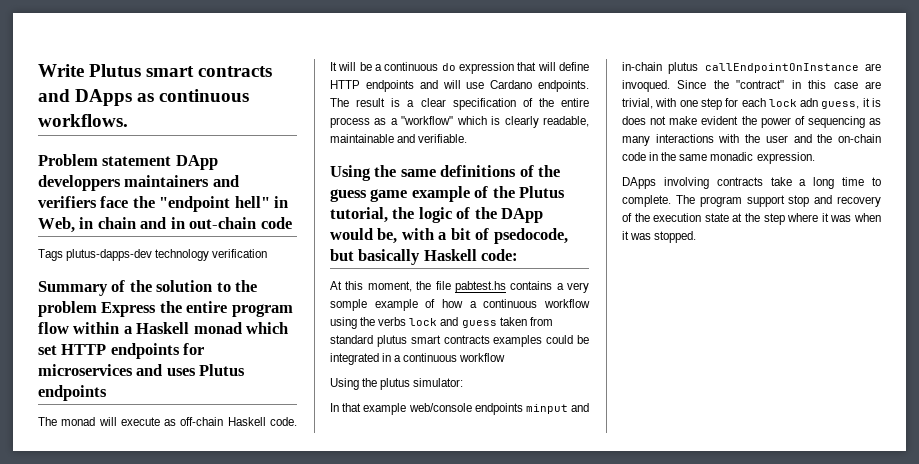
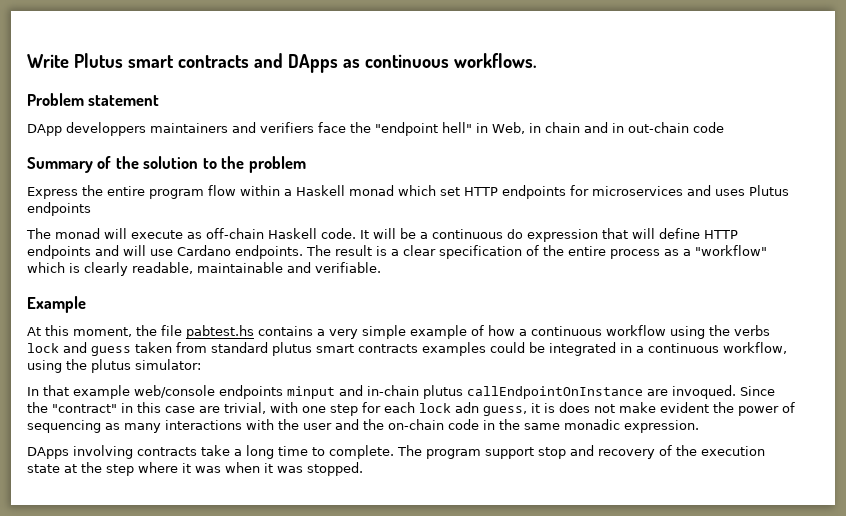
- Problem statement DApp developpers maintainers and verifiers face the "endpoint hell" in Web, in chain and in out-chain code
+ Problem statement
+ DApp developpers maintainers and verifiers face the "endpoint hell" in Web, in chain and in out-chain code
- Tags plutus-dapps-dev technology verification
- Summary of the solution to the problem Express the entire program flow within a Haskell monad which set HTTP endpoints for microservices and uses Plutus endpoints
+ Summary of the solution to the problem
+ Express the entire program flow within a Haskell monad which set HTTP endpoints for microservices and uses Plutus endpoints
- Using the same definitions of the guess game example of the Plutus tutorial, the logic of the DApp would be, with a bit of psedocode, but basically Haskell code:
+ Example
- At this moment, the file pabtest.hs contains a very somple example of how a continuous workflow using the verbs lock and guess taken from standard plutus smart contracts examples could be integrated in a continuous workflow
- Using the plutus simulator:
+ At this moment, the file pabtest.hs contains a very simple example of how a continuous workflow using the verbs lock and guess taken from standard plutus smart contracts examples could be integrated in a continuous workflow, using the plutus simulator:

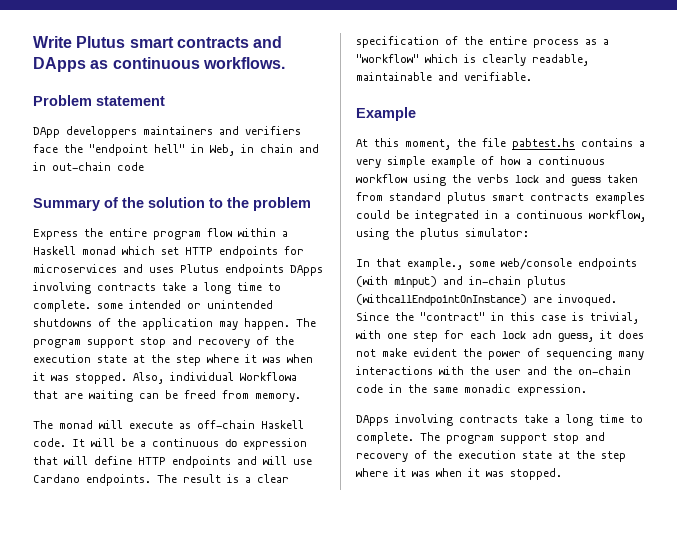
- Express the entire program flow within a Haskell monad which set HTTP endpoints for microservices and uses Plutus endpoints
+ Express the entire program flow within a Haskell monad which set HTTP endpoints for microservices and uses Plutus endpoints DApps involving contracts take a long time to complete. some intended or unintended shutdowns of the application may happen. The program support stop and recovery of the execution state at the step where it was when it was stopped. Also, individual Workflowa that are waiting can be freed from memory.
- In that example web/console endpoints minput and in-chain plutus callEndpointOnInstance are invoqued.
+ In that example., some web/console endpoints (with minput) and in-chain plutus (withcallEndpointOnInstance) are invoqued.
- Since the "contract" in this case are trivial, with one step for each lock adn guess, it is does not make evident the power of sequencing as many interactions with the user and the on-chain code in the same monadic expression.
+ Since the "contract" in this case is trivial, with one step for each lock adn guess, it does not make evident the power of sequencing many interactions with the user and the on-chain code in the same monadic expression.

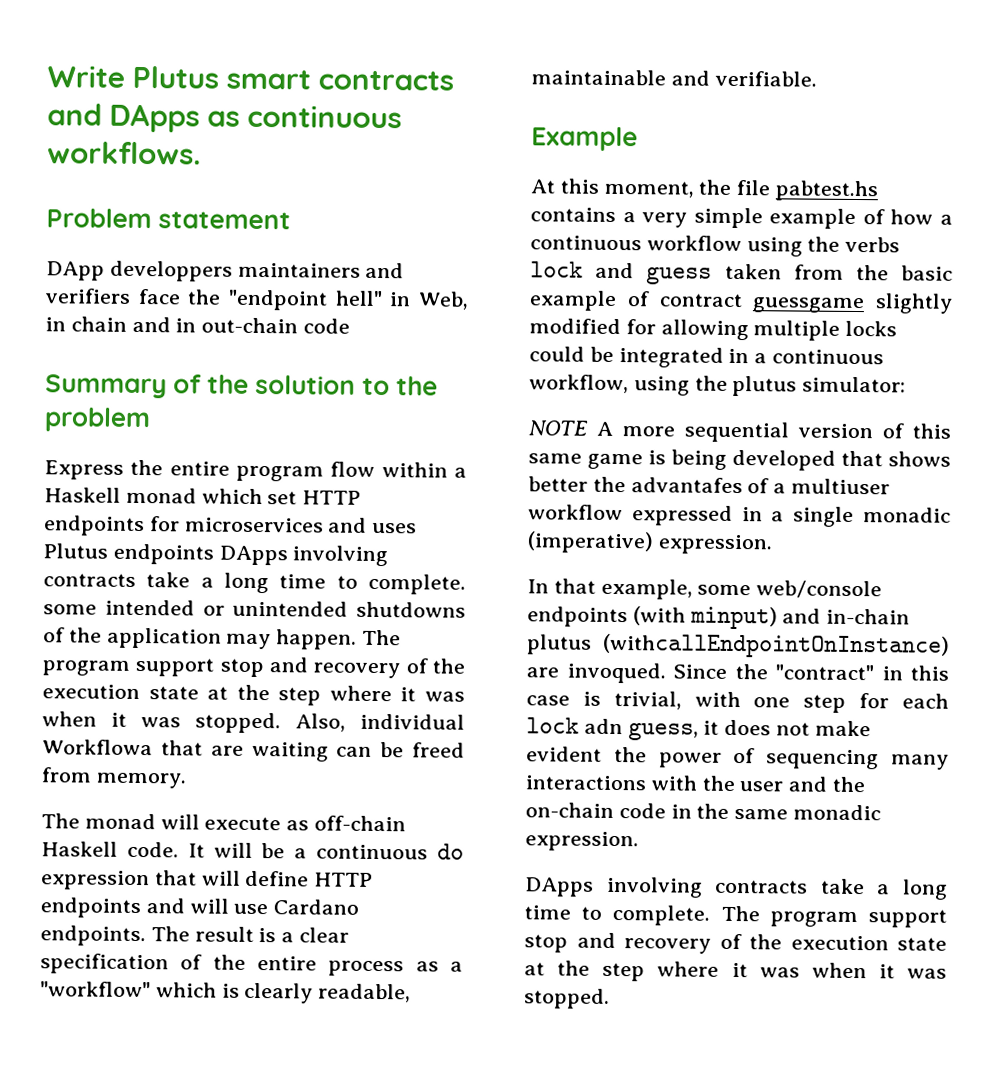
- At this moment, the file pabtest.hs contains a very simple example of how a continuous workflow using the verbs lock and guess taken from standard plutus smart contracts examples could be integrated in a continuous workflow, using the plutus simulator:
+ At this moment, the file pabtest.hs contains a very simple example of how a continuous workflow using the verbs lock and guess taken from the basic example of contract guessgame slightly modified for allowing multiple locks could be integrated in a continuous workflow, using the plutus simulator:
+ NOTE A more sequential version of this same game is being developed that shows better the advantafes of a multiuser workflow expressed in a single monadic (imperative) expression.
- In that example., some web/console endpoints (with minput) and in-chain plutus (withcallEndpointOnInstance) are invoqued.
+ In that example, some web/console endpoints (with minput) and in-chain plutus (withcallEndpointOnInstance) are invoqued.

